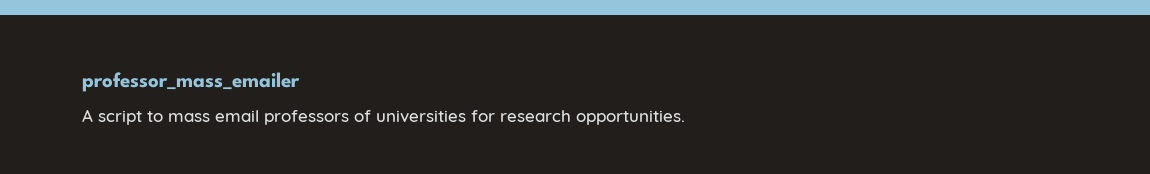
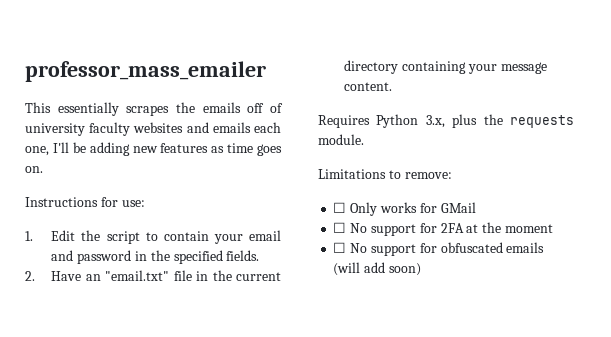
- A script to mass email professors of universities for research opportunities.
+ This essentially scrapes the emails off of university faculty websites and emails each one, I'll be adding new features as time goes on.
+ Instructions for use:
+ 1. Edit the script to contain your email and password in the specified fields.
+ 2. Have an "email.txt" file in the current directory containing your message content.
+ Requires Python 3.x, plus the requests module.
+ Limitations to remove:
+ ☐ Only works for GMail
+ ☐ No support for 2FA at the moment
+ ☐ No support for obfuscated emails (will add soon)

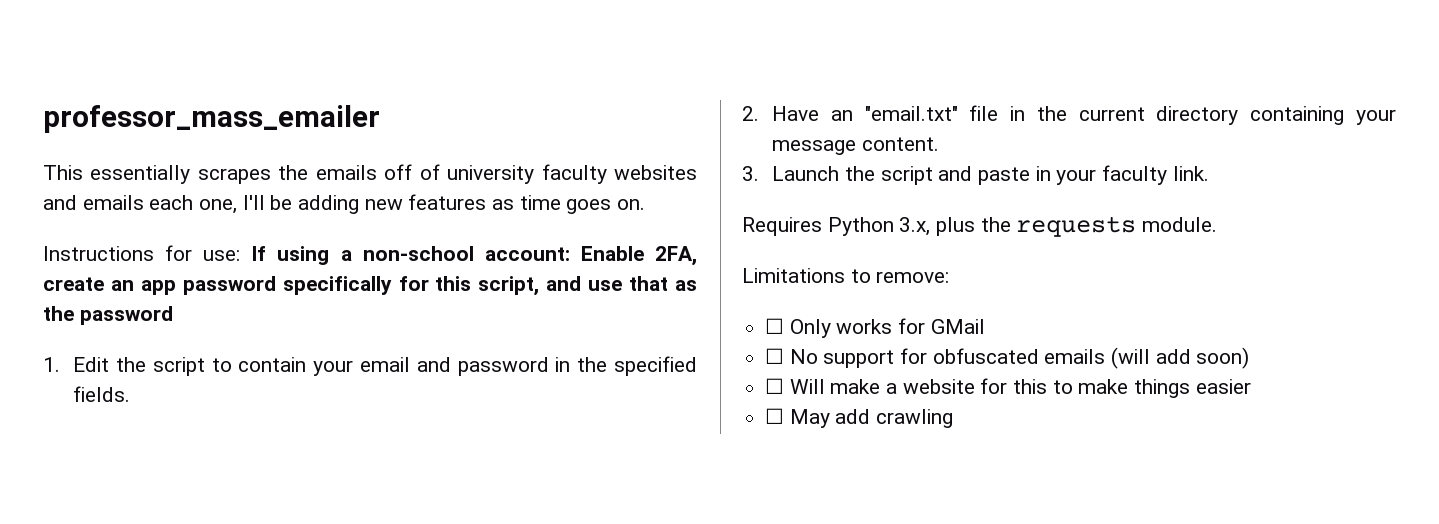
- Instructions for use:
+ Instructions for use: If using a non-school account: Enable 2FA, create an app password specifically for this script, and use that as the password
+ 3. Launch the script and paste in your faculty link.
- ☐ No support for 2FA at the moment
+ ☐ Will make a website for this to make things easier
+ ☐ May add crawling

